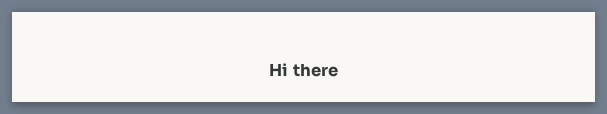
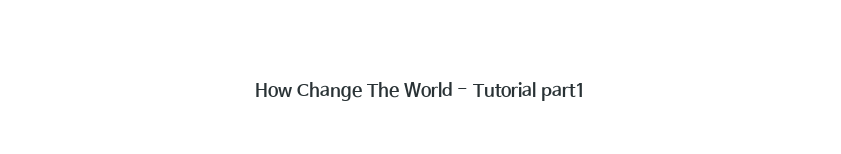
- Hi there
+ How Change The World - Tutorial part1

